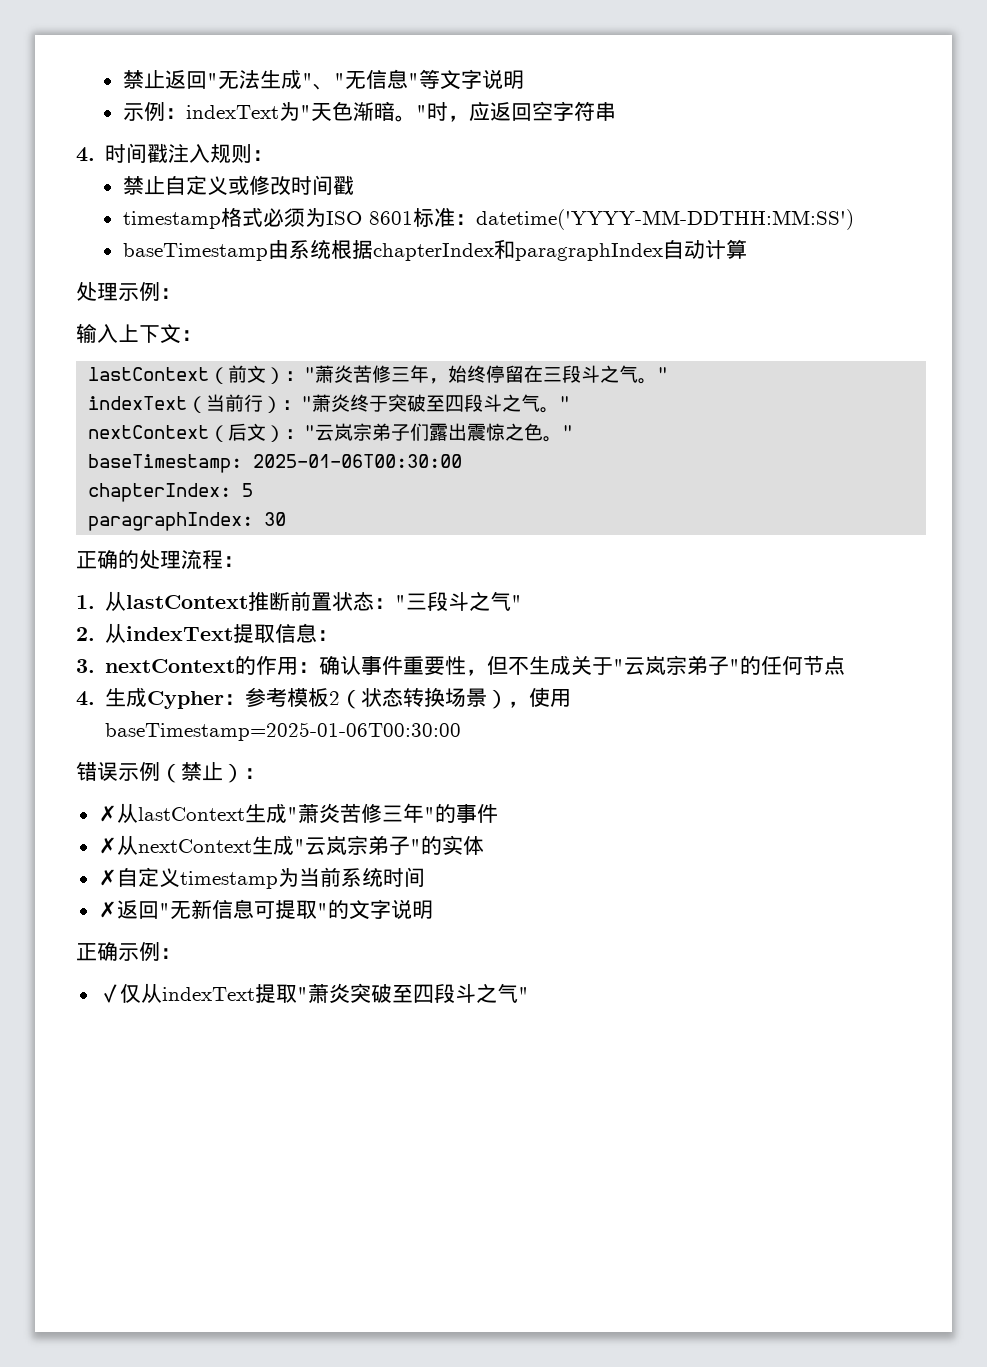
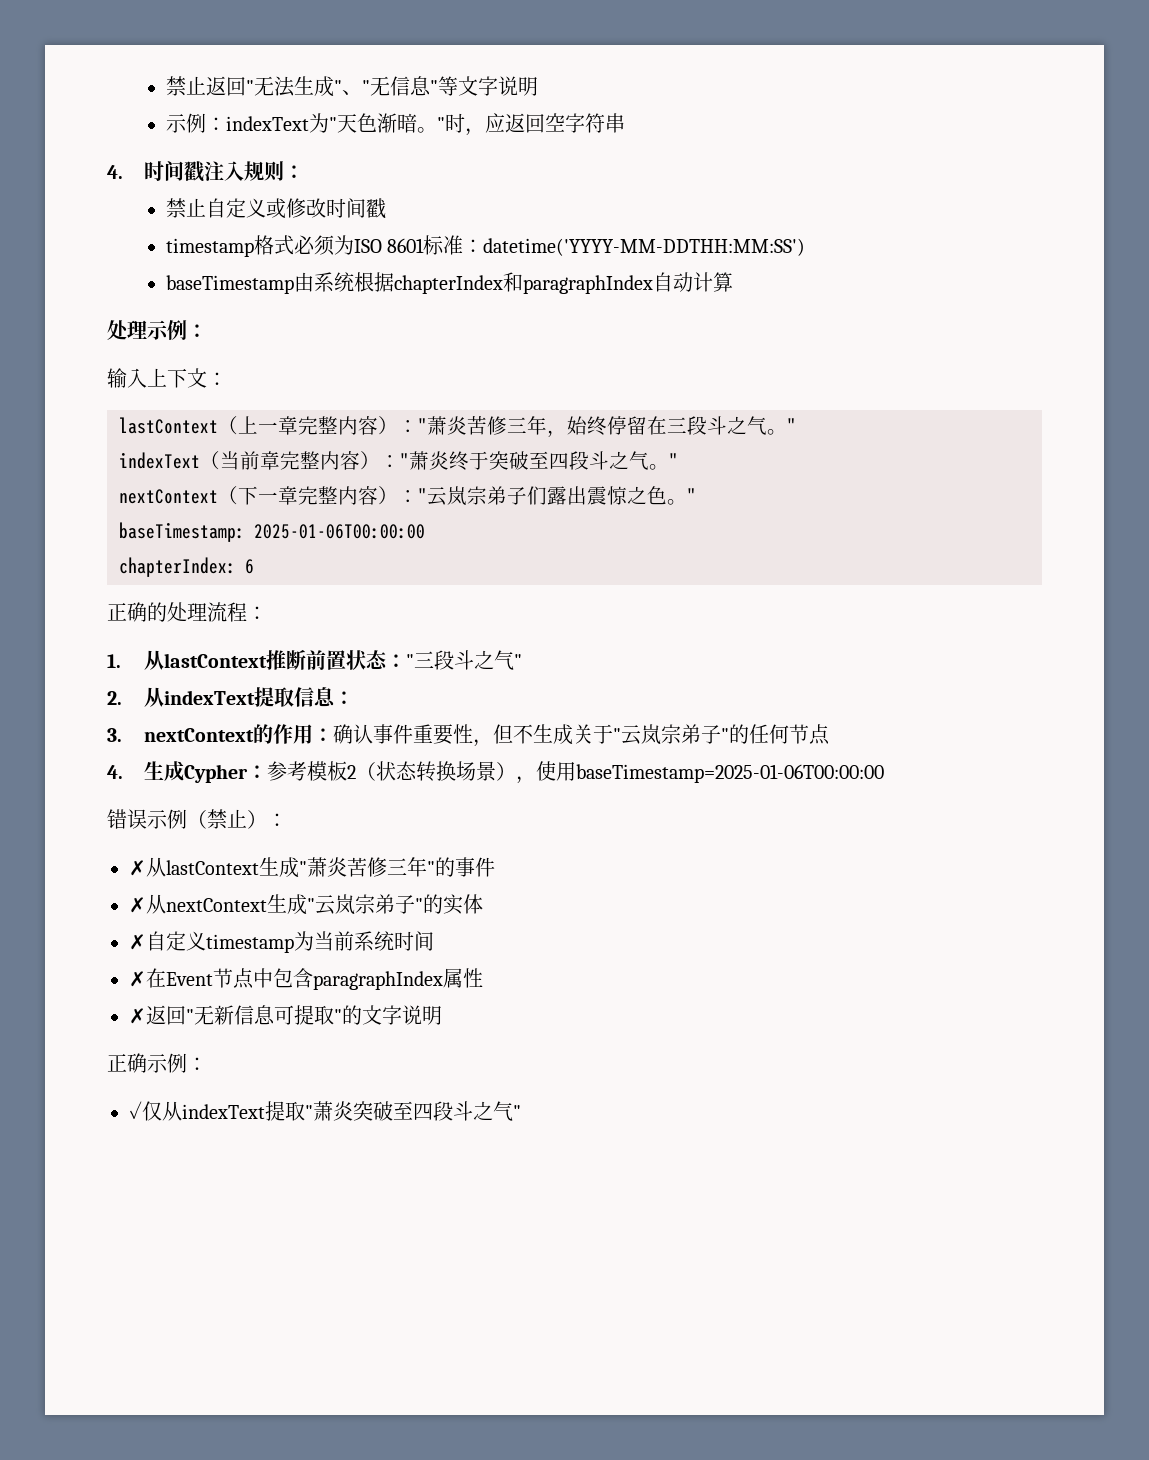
- lastContext（前文）："萧炎苦修三年，始终停留在三段斗之气。
+ lastContext（上一章完整内容）："萧炎苦修三年，始终停留在三段斗之气。
- indexText（当前行）："萧炎终于突破至四段斗之气。
+ indexText（当前章完整内容）："萧炎终于突破至四段斗之气。
- nextContext（后文）："云岚宗弟子们露出震惊之色。
+ nextContext（下一章完整内容）："云岚宗弟子们露出震惊之色。
- baseTimestamp: 2025-01-06T00:30:00
+ baseTimestamp: 2025-01-06T00:00:00
- chapterIndex: 5
- paragraphIndex: 30
+ chapterIndex: 6
- 4.生成Cypher：参考模板2（状态转换场景），使用baseTimestamp=2025-01-06T00:30:00
+ 4.生成Cypher：参考模板2（状态转换场景），使用baseTimestamp=2025-01-06T00:00:00
+ ✗在Event节点中包含paragraphIndex属性

